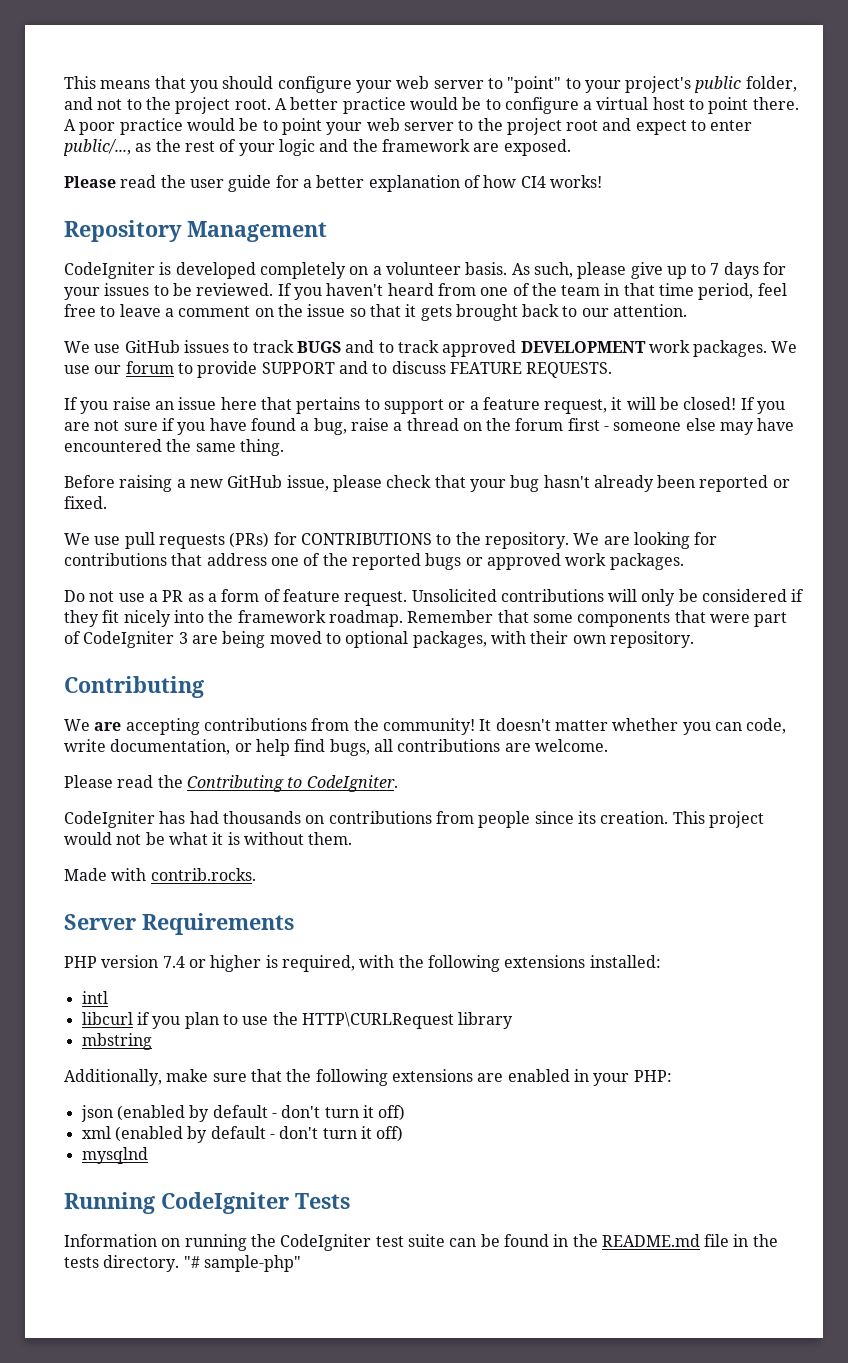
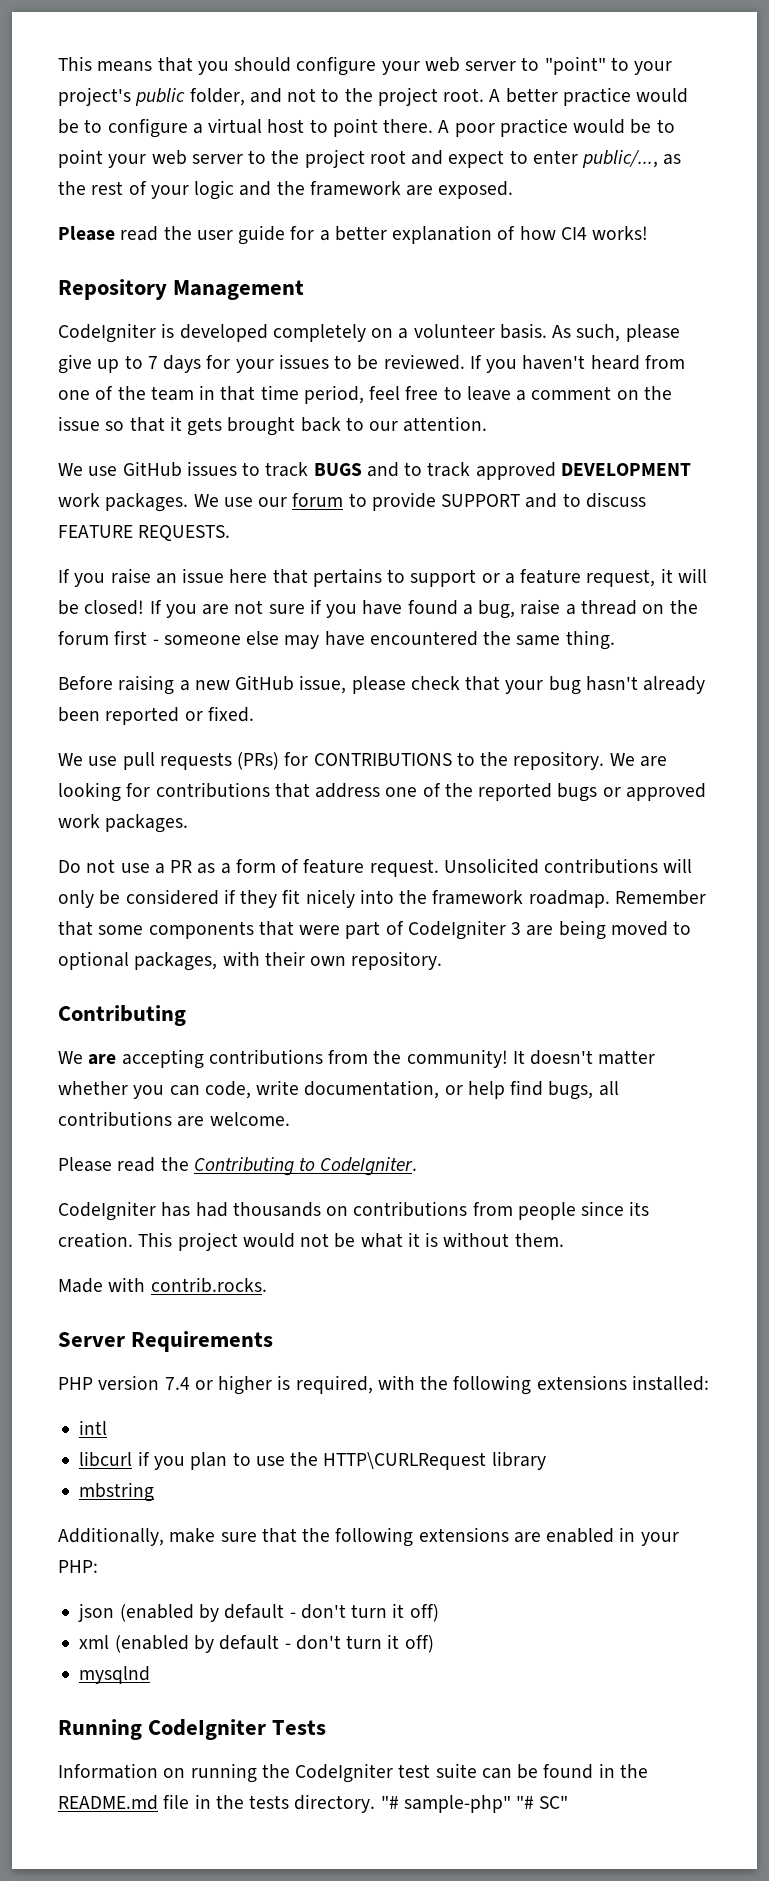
- "# sample-php"
+ "# sample-php" "# SC"

